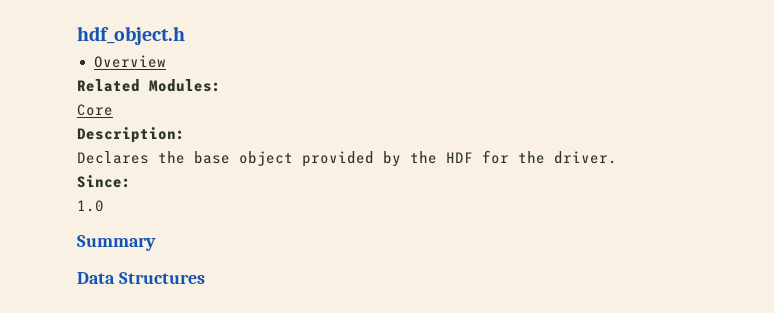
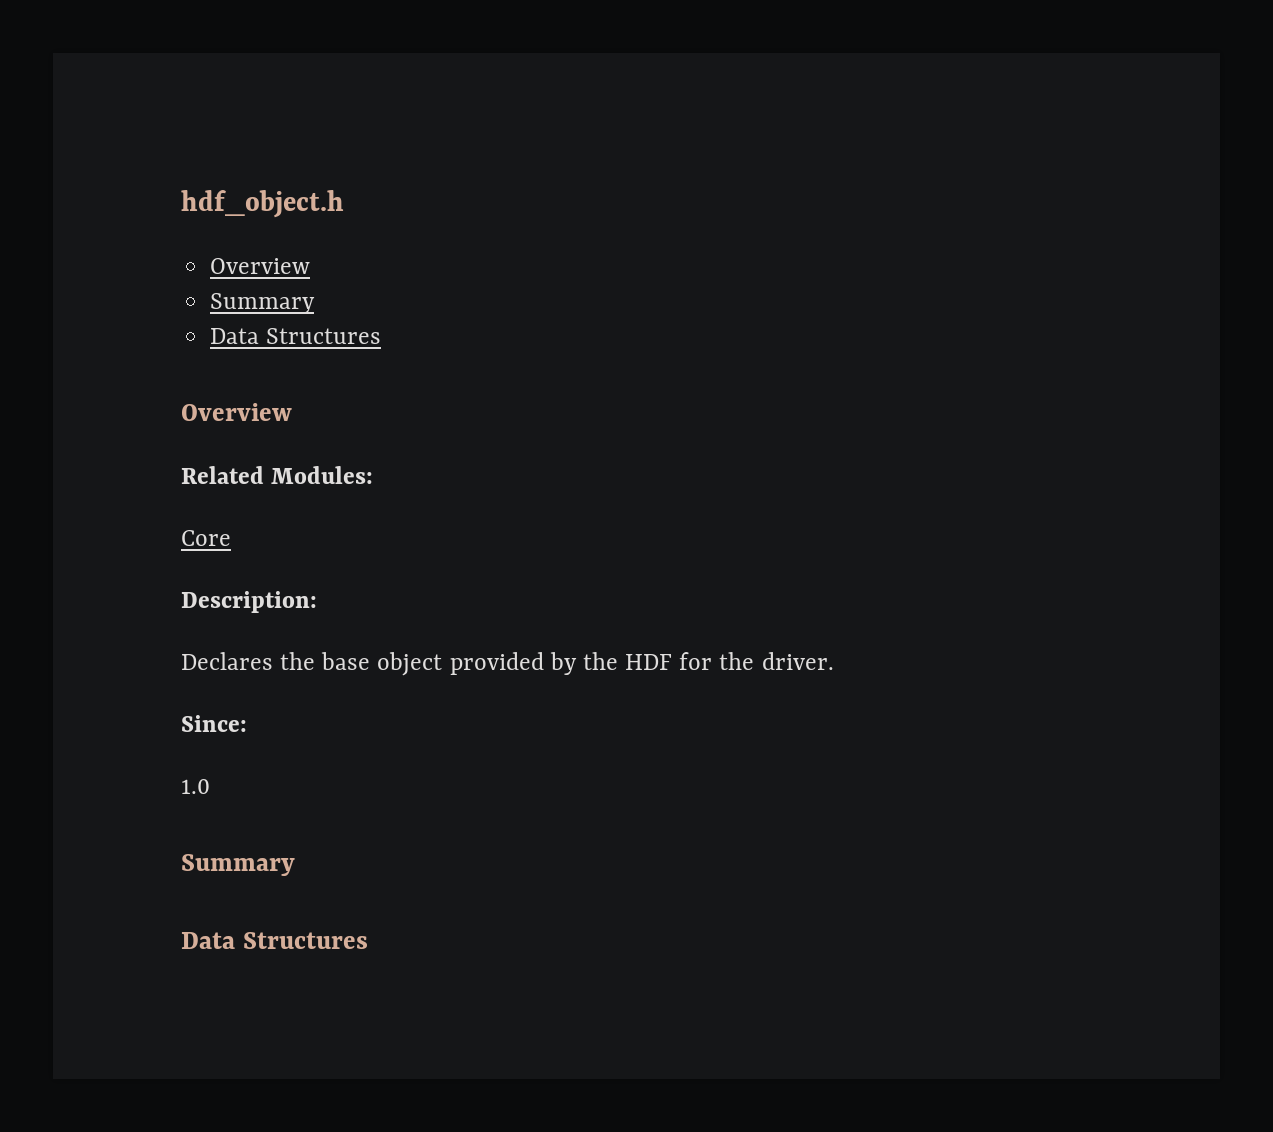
  hdf_object.h
+ Overview
+ Summary
+ Data Structures

